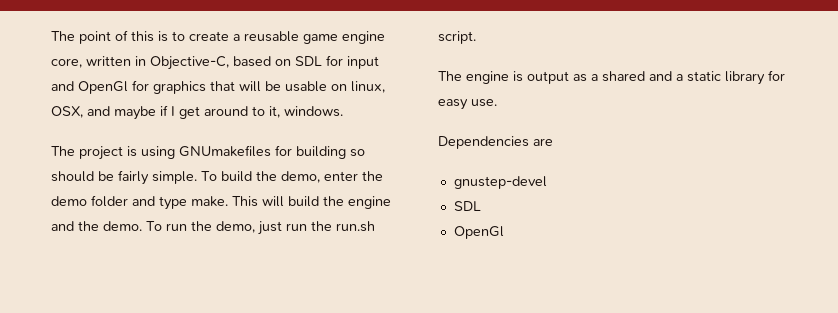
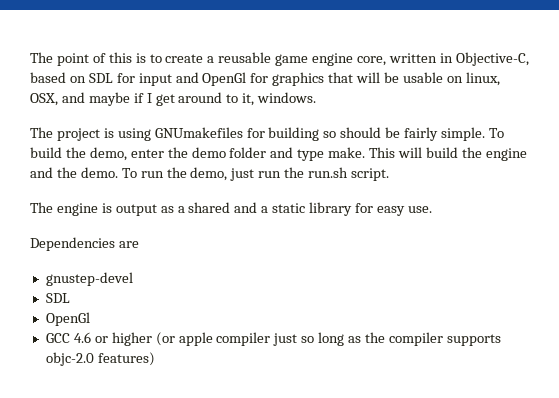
+ GCC 4.6 or higher (or apple compiler just so long as the compiler supports objc-2.0 features)

